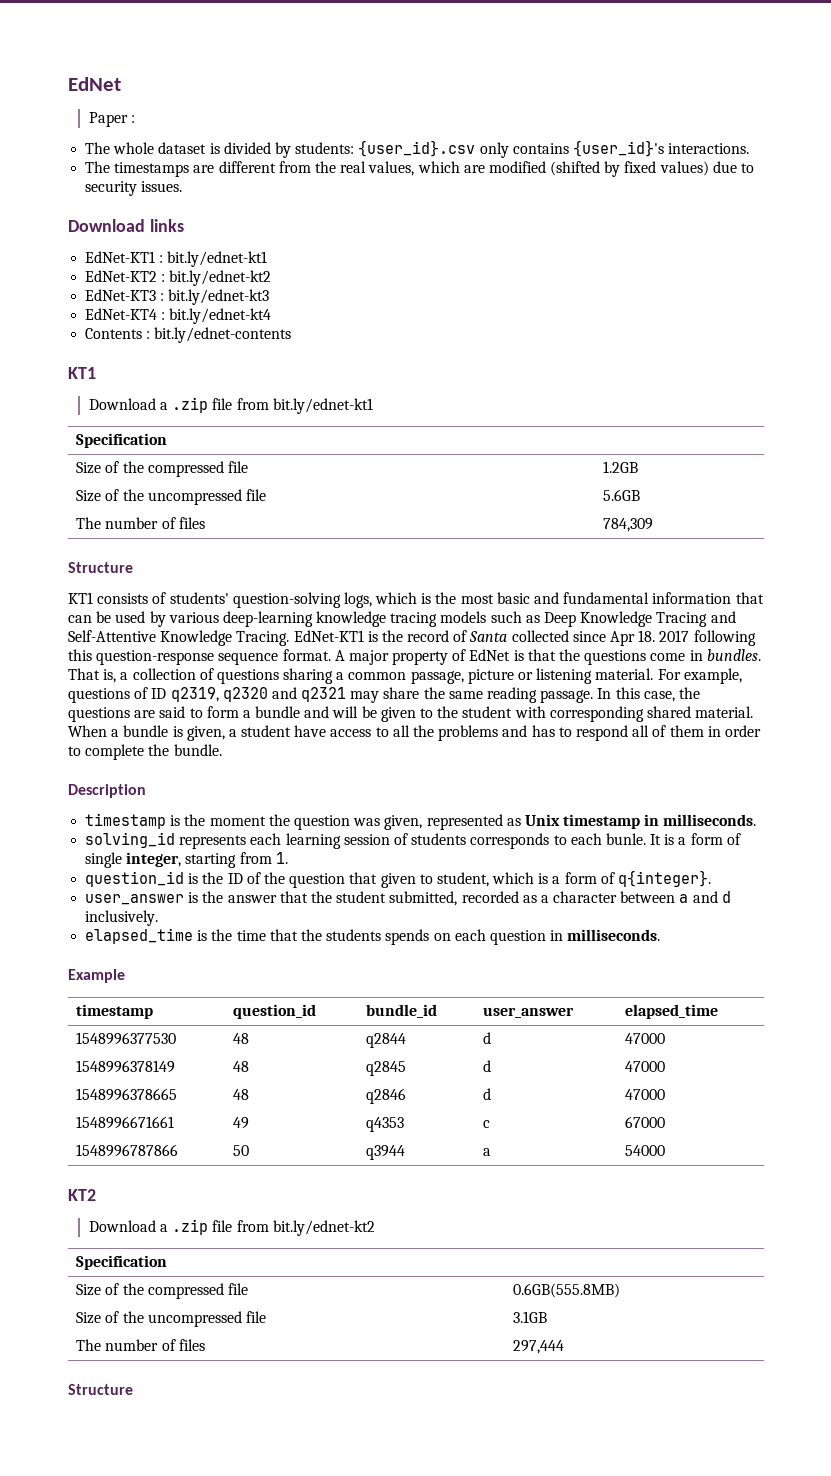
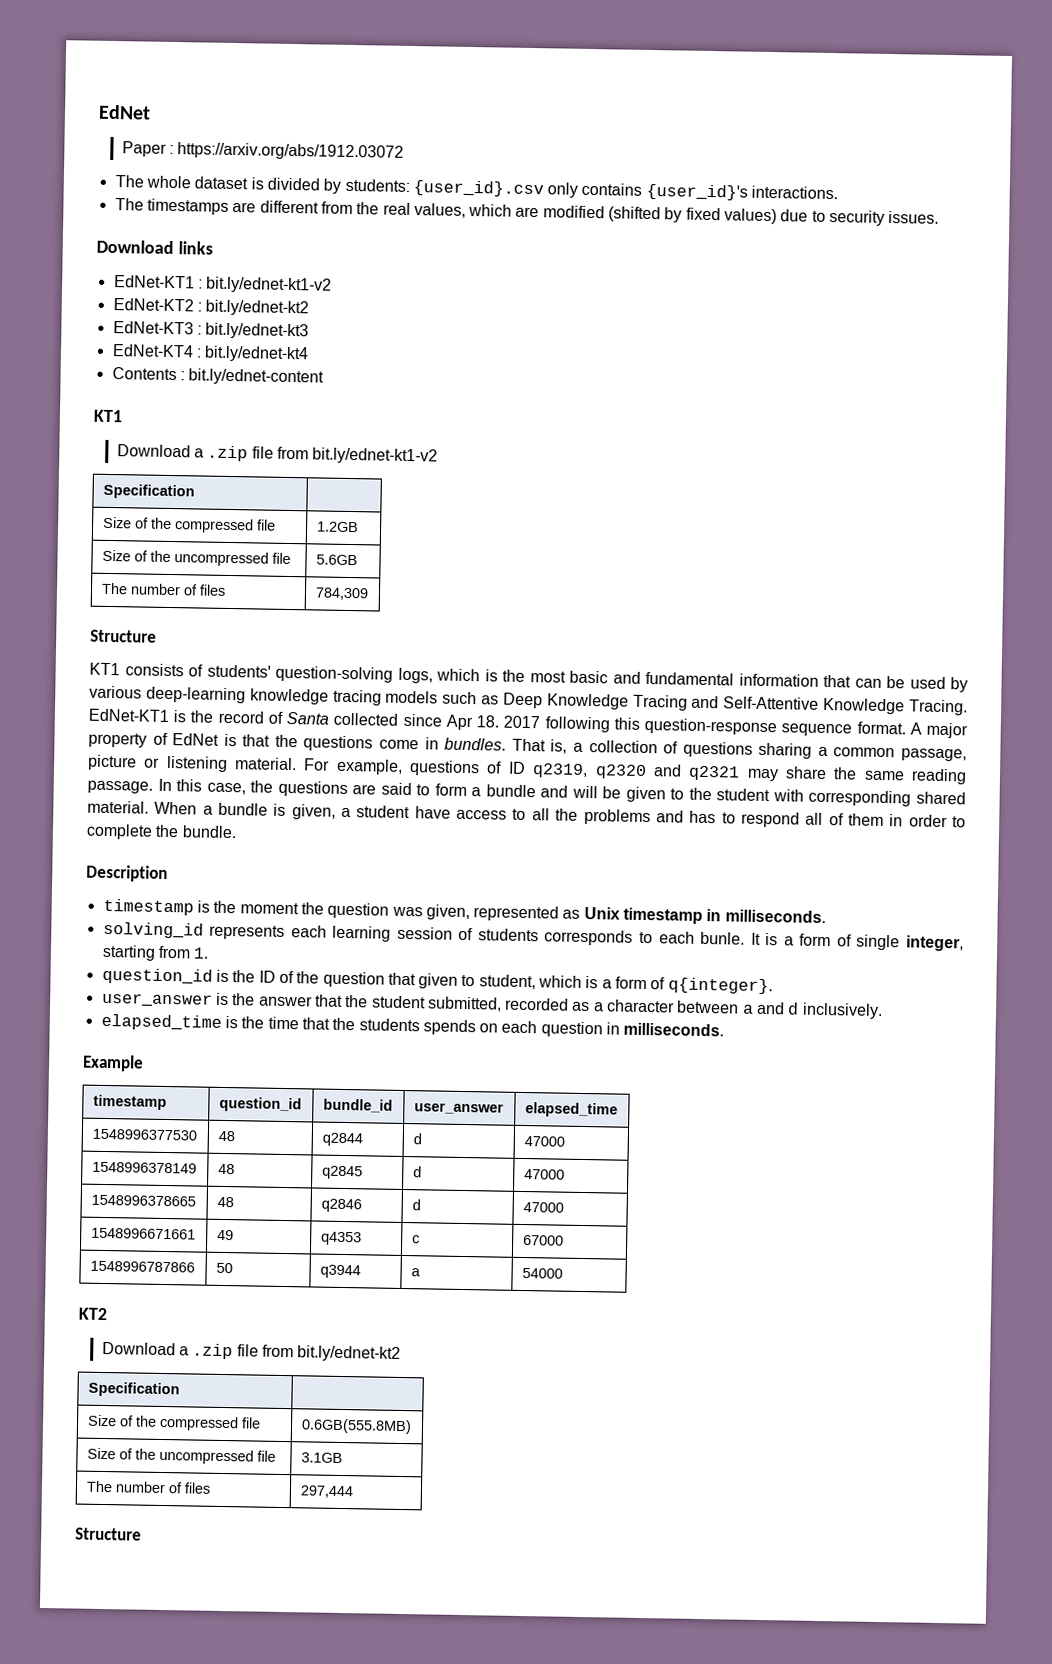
- Paper :
+ Paper : https://arxiv.org/abs/1912.03072
- EdNet-KT1 : bit.ly/ednet-kt1
+ EdNet-KT1 : bit.ly/ednet-kt1-v2
- Contents : bit.ly/ednet-contents
+ Contents : bit.ly/ednet-content
- Download a .zip file from bit.ly/ednet-kt1
+ Download a .zip file from bit.ly/ednet-kt1-v2

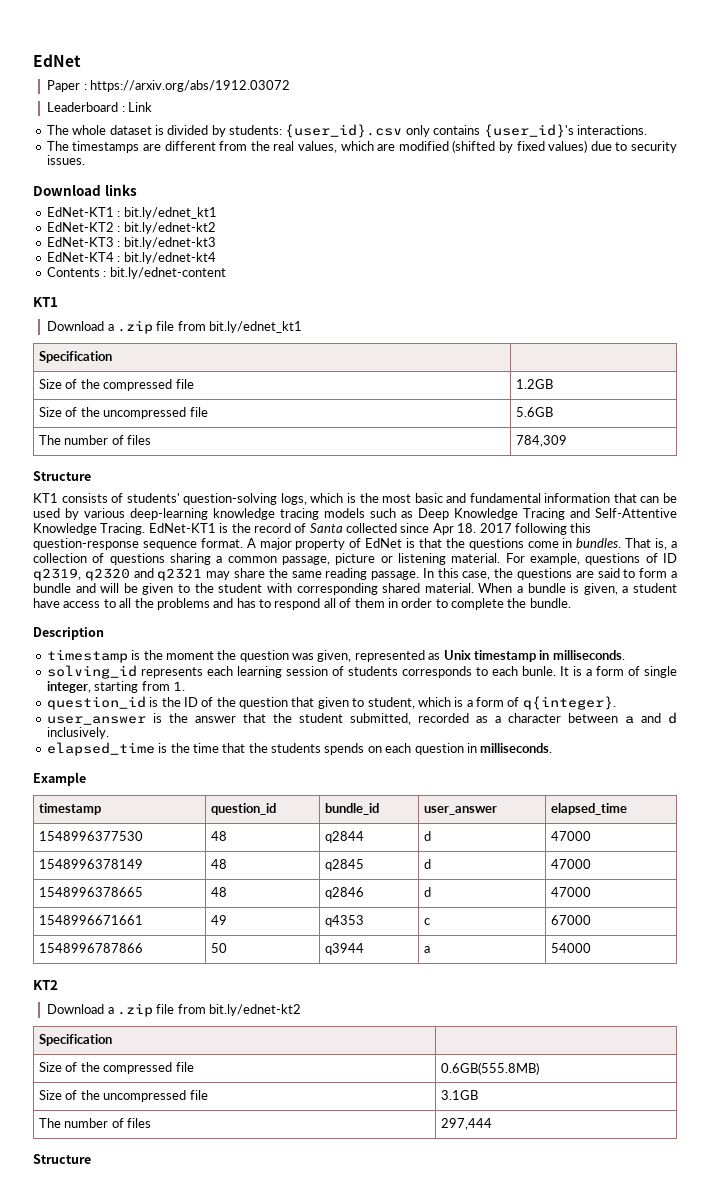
+ Leaderboard : Link
- EdNet-KT1 : bit.ly/ednet-kt1-v2
+ EdNet-KT1 : bit.ly/ednet_kt1
- Download a .zip file from bit.ly/ednet-kt1-v2
+ Download a .zip file from bit.ly/ednet_kt1

